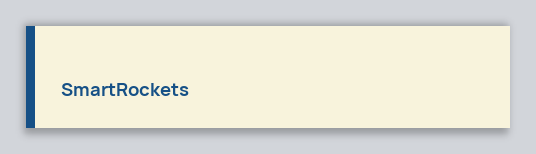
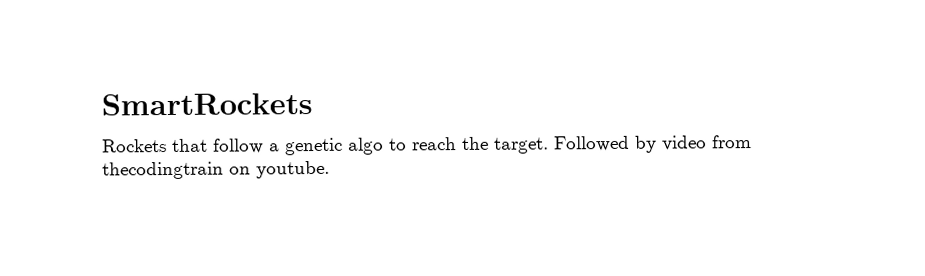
+ Rockets that follow a genetic algo to reach the target. Followed by video from thecodingtrain on youtube.

